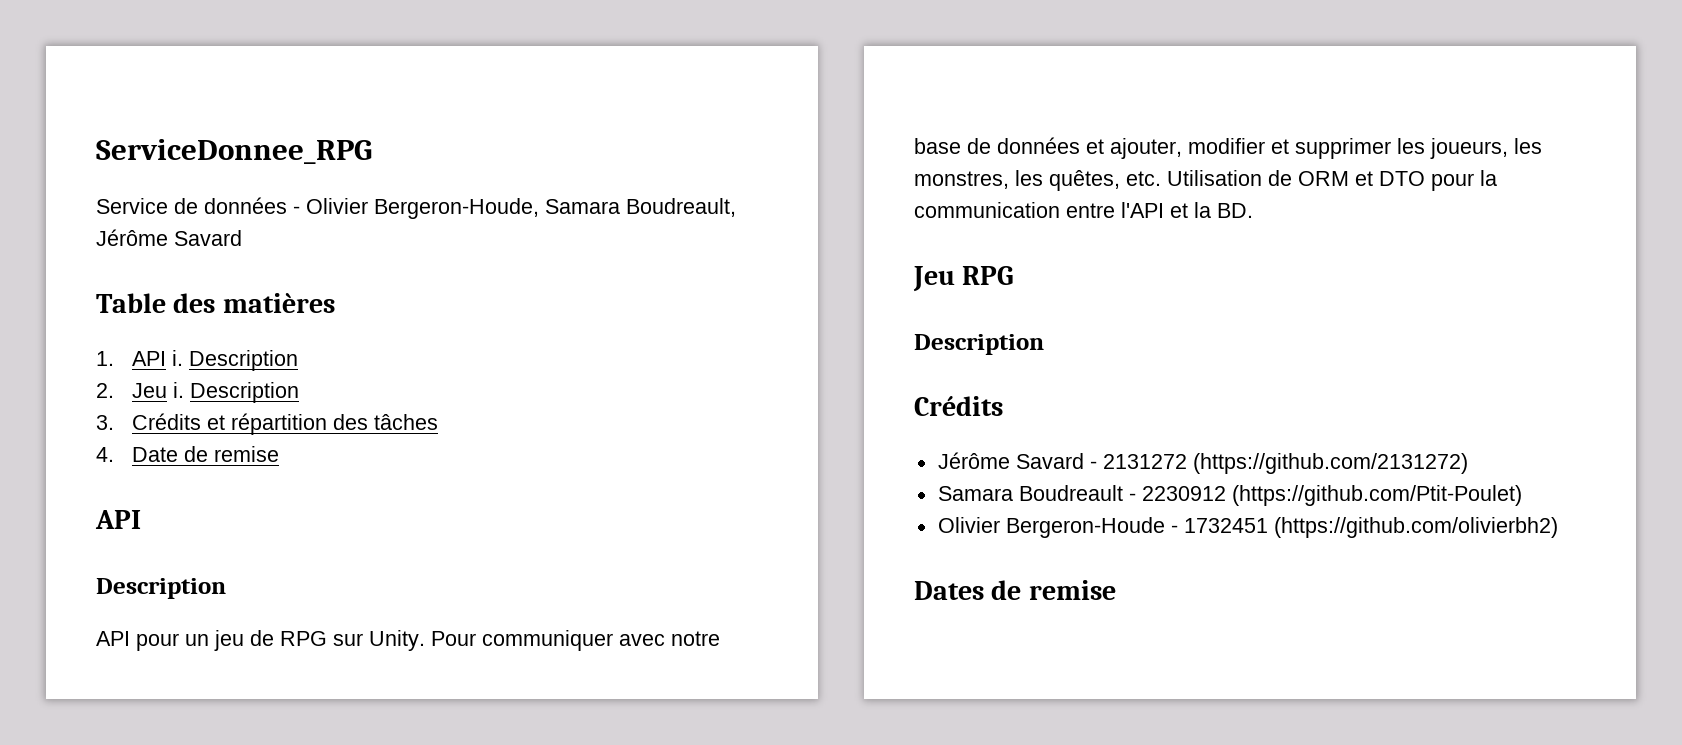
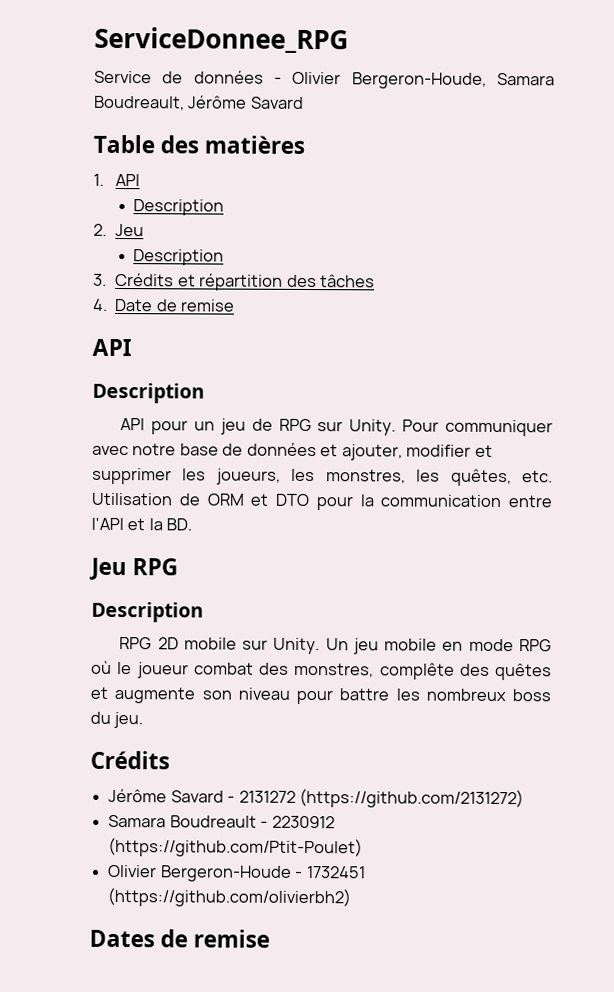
- 1. API i. Description
+ 1. API
+ Description
- 2. Jeu i. Description
+ 2. Jeu
+ Description
+ RPG 2D mobile sur Unity. Un jeu mobile en mode RPG où le joueur combat des monstres, complête des quêtes et augmente son niveau pour battre les nombreux boss du jeu.

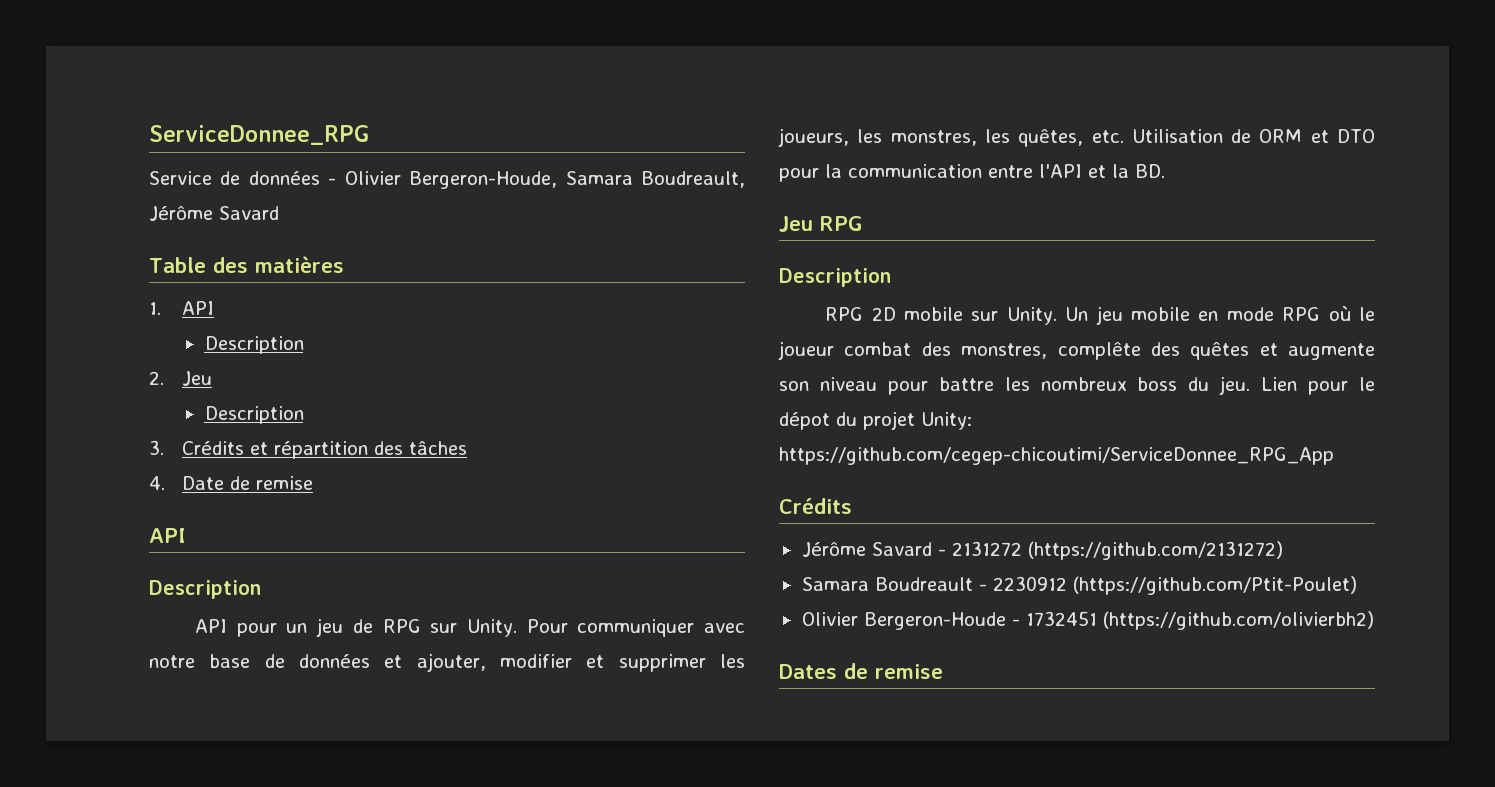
+ Lien pour le dépot du projet Unity: https://github.com/cegep-chicoutimi/ServiceDonnee_RPG_App

